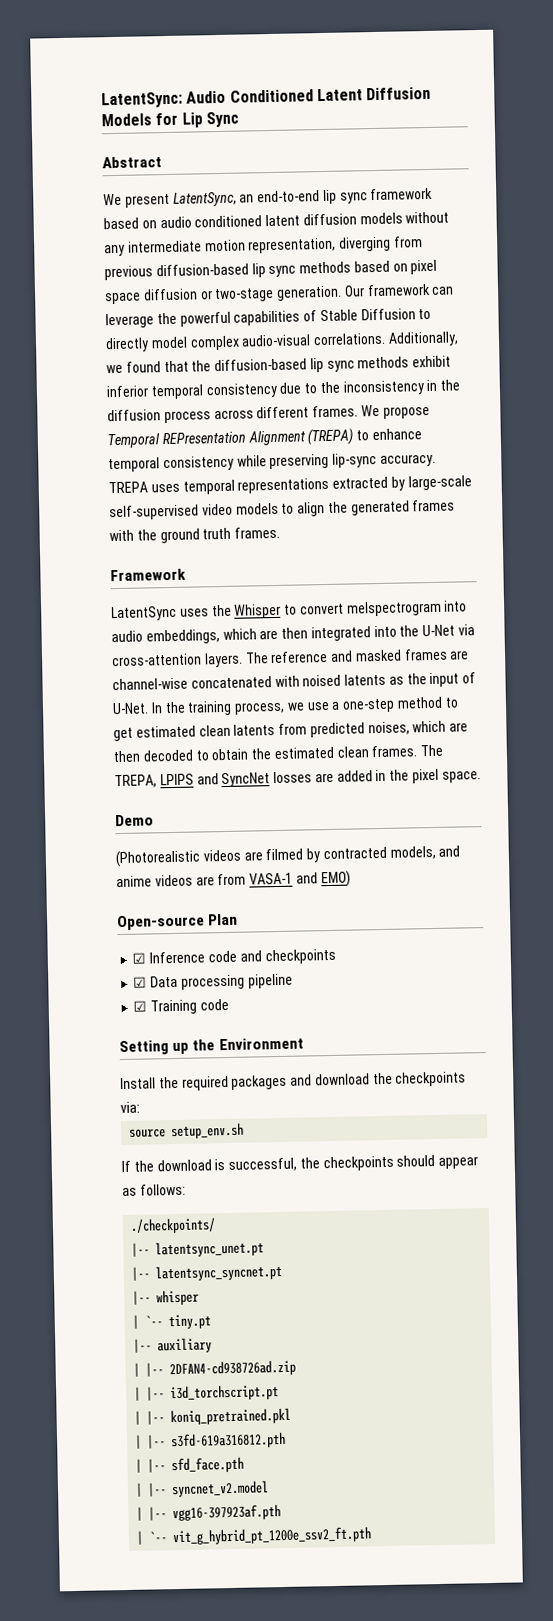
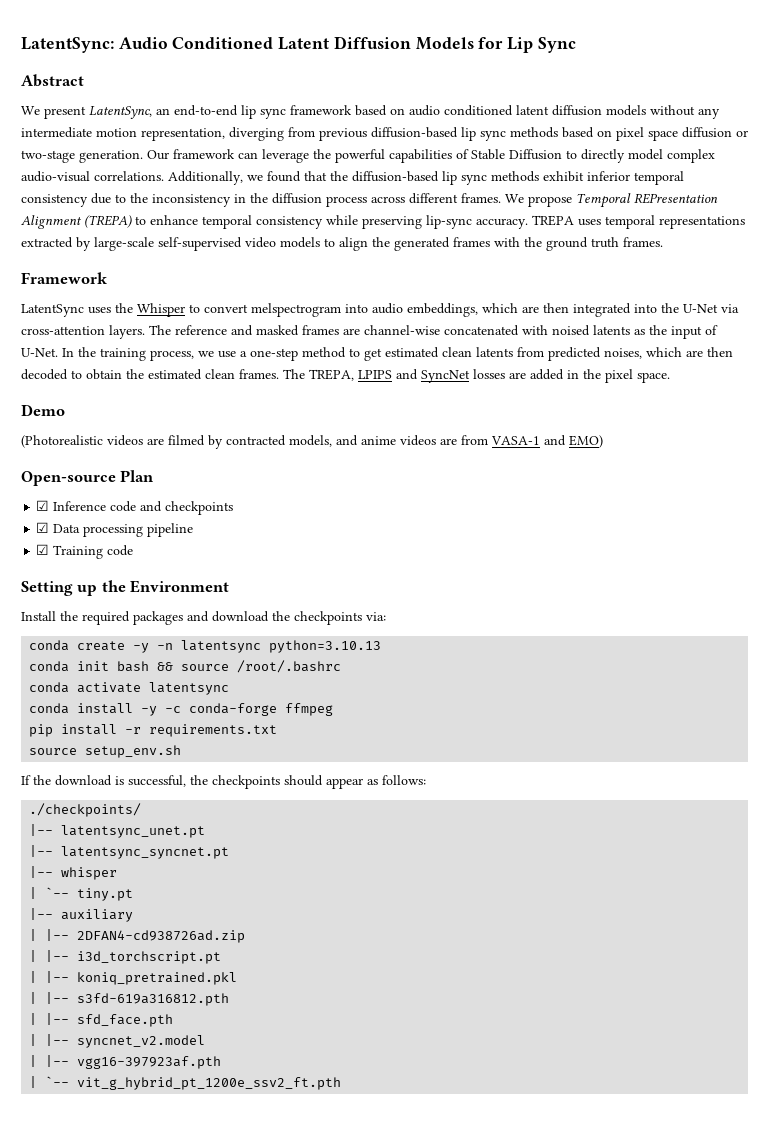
+ conda create -y -n latentsync python=3.10.13
+ conda init bash && source /root/.bashrc
+ conda activate latentsync
+ conda install -y -c conda-forge ffmpeg
+ pip install -r requirements.txt

